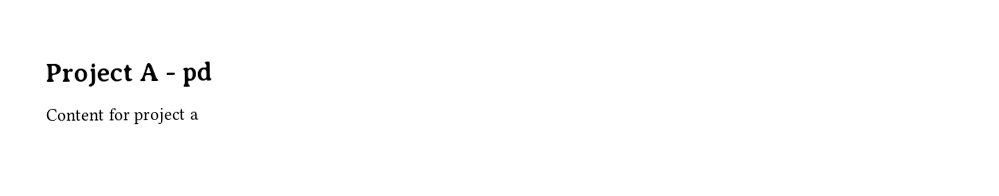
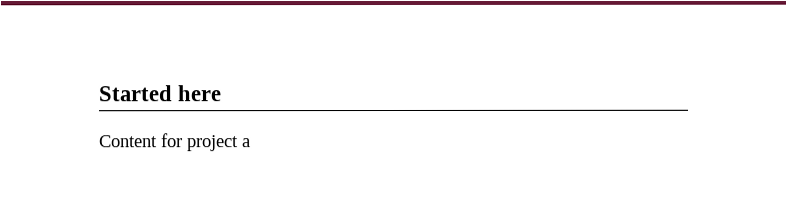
- Project A - pd
+ Started here

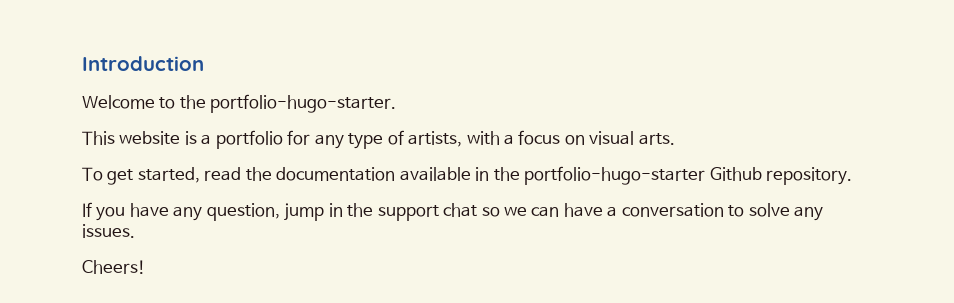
- Started here
- Content for project a
+ Introduction
+ Welcome to the portfolio-hugo-starter.
+ This website is a portfolio for any type of artists, with a focus on visual arts.
+ To get started, read the documentation available in the portfolio-hugo-starter Github repository.
+ If you have any question, jump in the support chat so we can have a conversation to solve any issues.
+ Cheers!

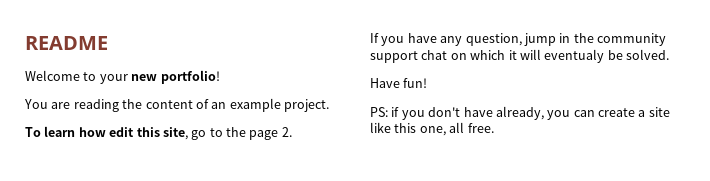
- Introduction
+ README
- Welcome to the portfolio-hugo-starter.
- This website is a portfolio for any type of artists, with a focus on visual arts.
- To get started, read the documentation available in the portfolio-hugo-starter Github repository.
+ Welcome to your new portfolio!
+ You are reading the content of an example project.
+ To learn how edit this site, go to the page 2.
- If you have any question, jump in the support chat so we can have a conversation to solve any issues.
- Cheers!
+ If you have any question, jump in the community support chat on which it will eventualy be solved.
+ Have fun!
+ PS: if you don't have already, you can create a site like this one, all free.

